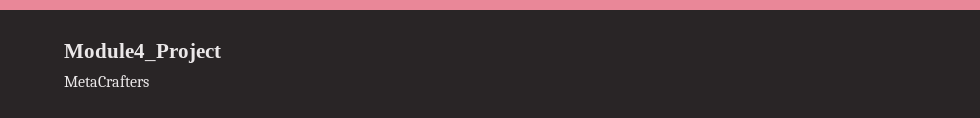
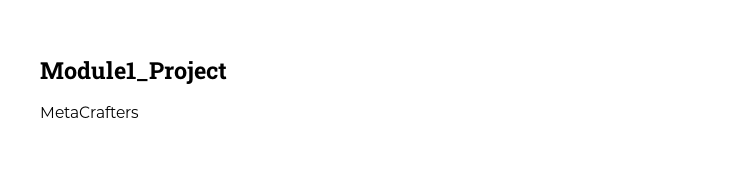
- Module4_Project
+ Module1_Project

